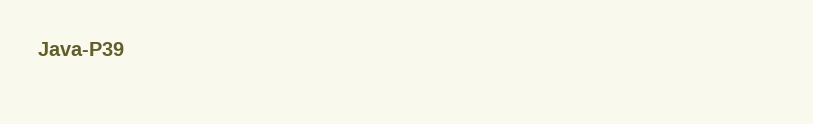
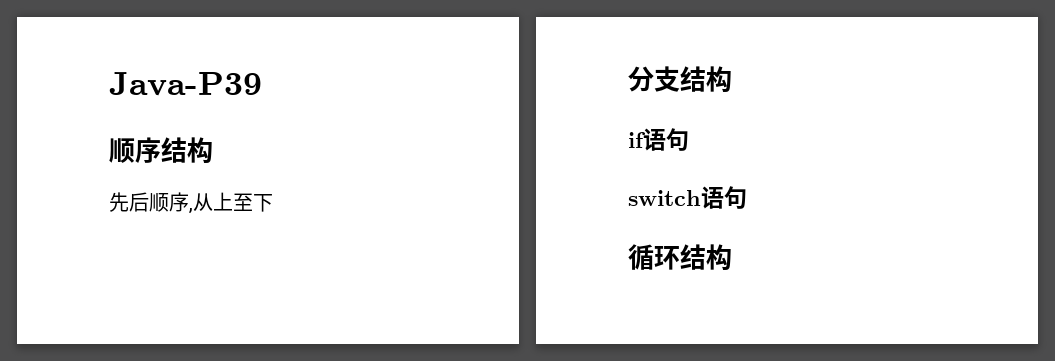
+ 顺序结构
+ 先后顺序,从上至下
+ 分支结构
+ if语句
+ switch语句
+ 循环结构

